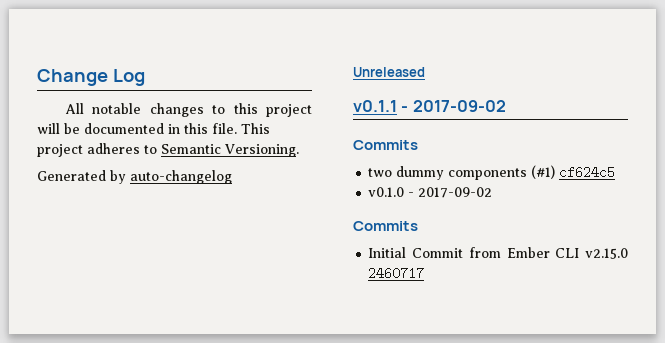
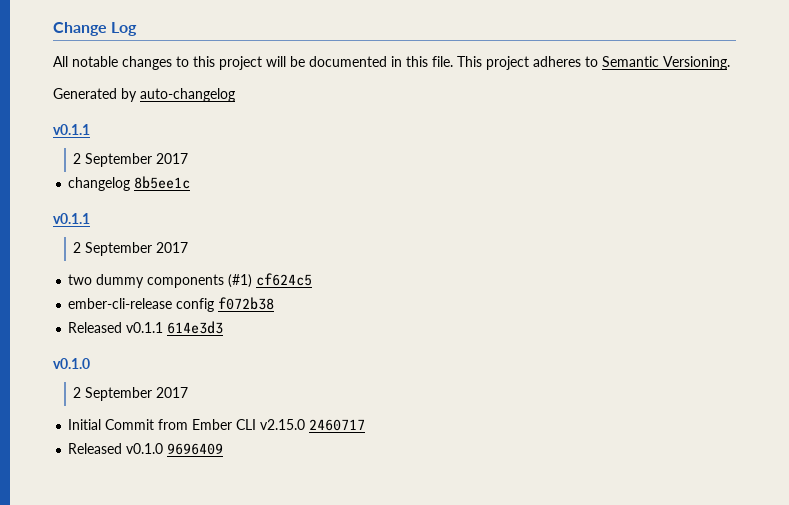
  Generated by auto-changelog
- Unreleased
- v0.1.1 - 2017-09-02
- Commits
+ v0.1.1
+ 2 September 2017
+ changelog 8b5ee1c
+ v0.1.1
+ 2 September 2017
- v0.1.0 - 2017-09-02
- Commits
+ ember-cli-release config f072b38
+ Released v0.1.1 614e3d3
+ v0.1.0
+ 2 September 2017
+ Released v0.1.0 9696409

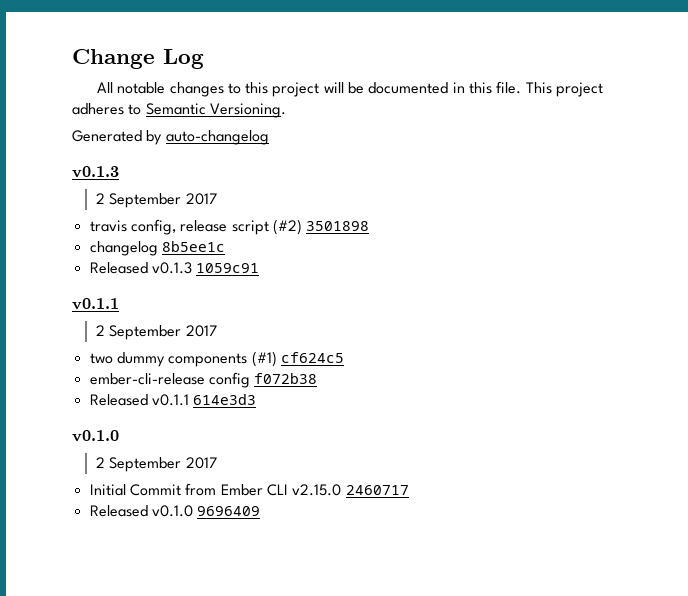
  Generated by auto-changelog
- v0.1.1
+ v0.1.3
  2 September 2017
+ travis config, release script (#2) 3501898
+ Released v0.1.3 1059c91

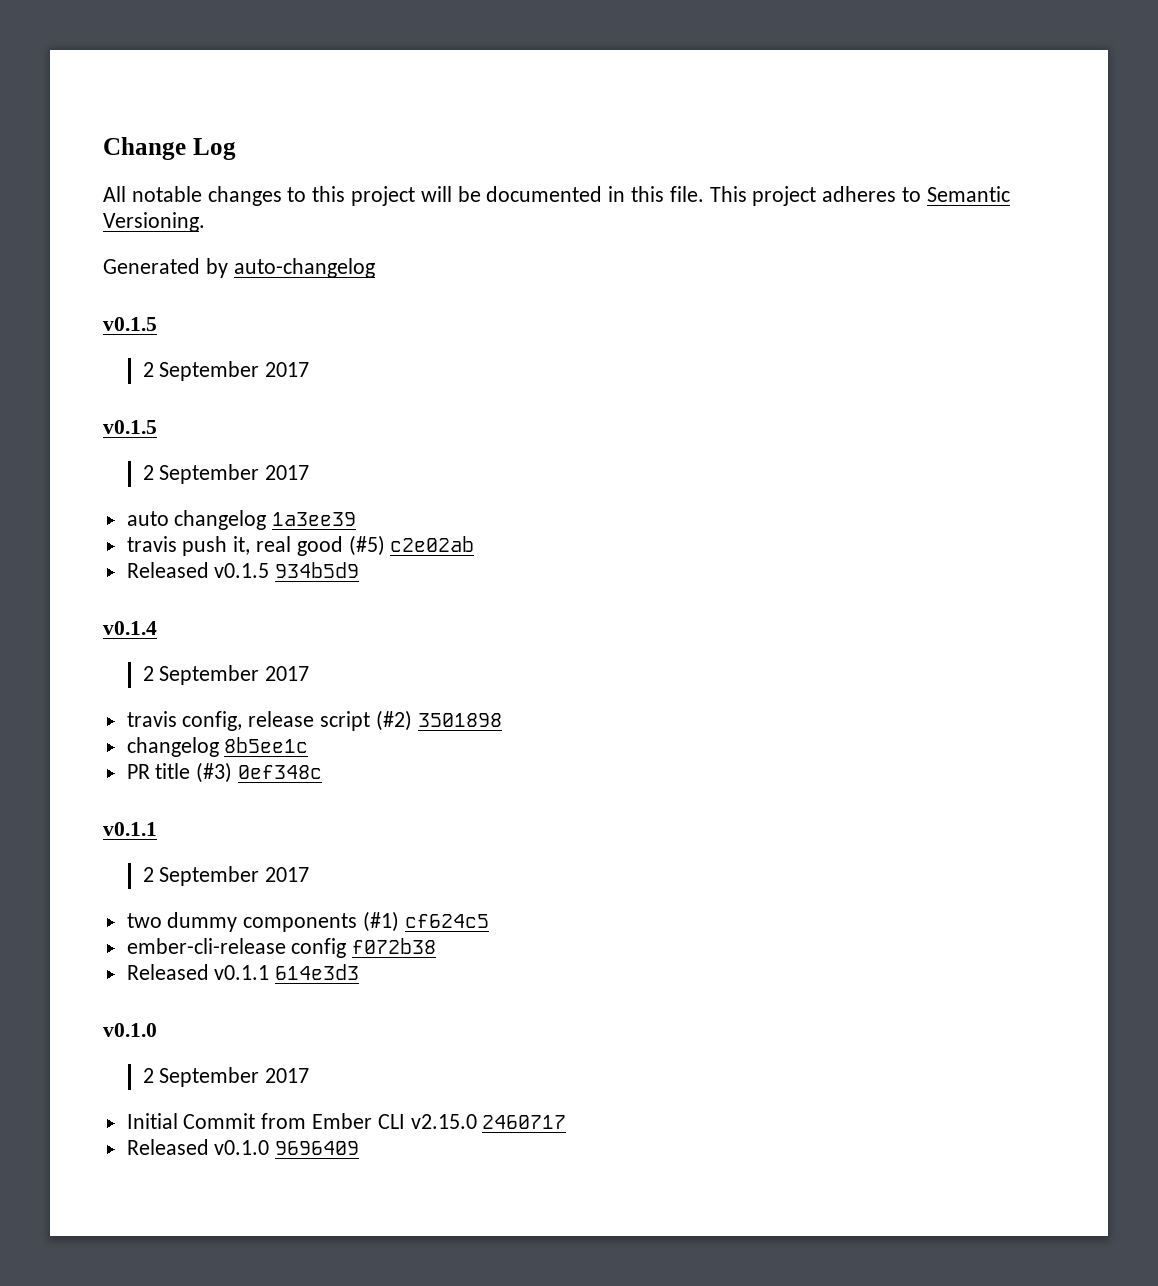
  Generated by auto-changelog
- v0.1.3
+ v0.1.5
+ 2 September 2017
+ v0.1.5
+ 2 September 2017
+ auto changelog 1a3ee39
+ travis push it, real good (#5) c2e02ab
+ Released v0.1.5 934b5d9
+ v0.1.4
- Released v0.1.3 1059c91
+ PR title (#3) 0ef348c

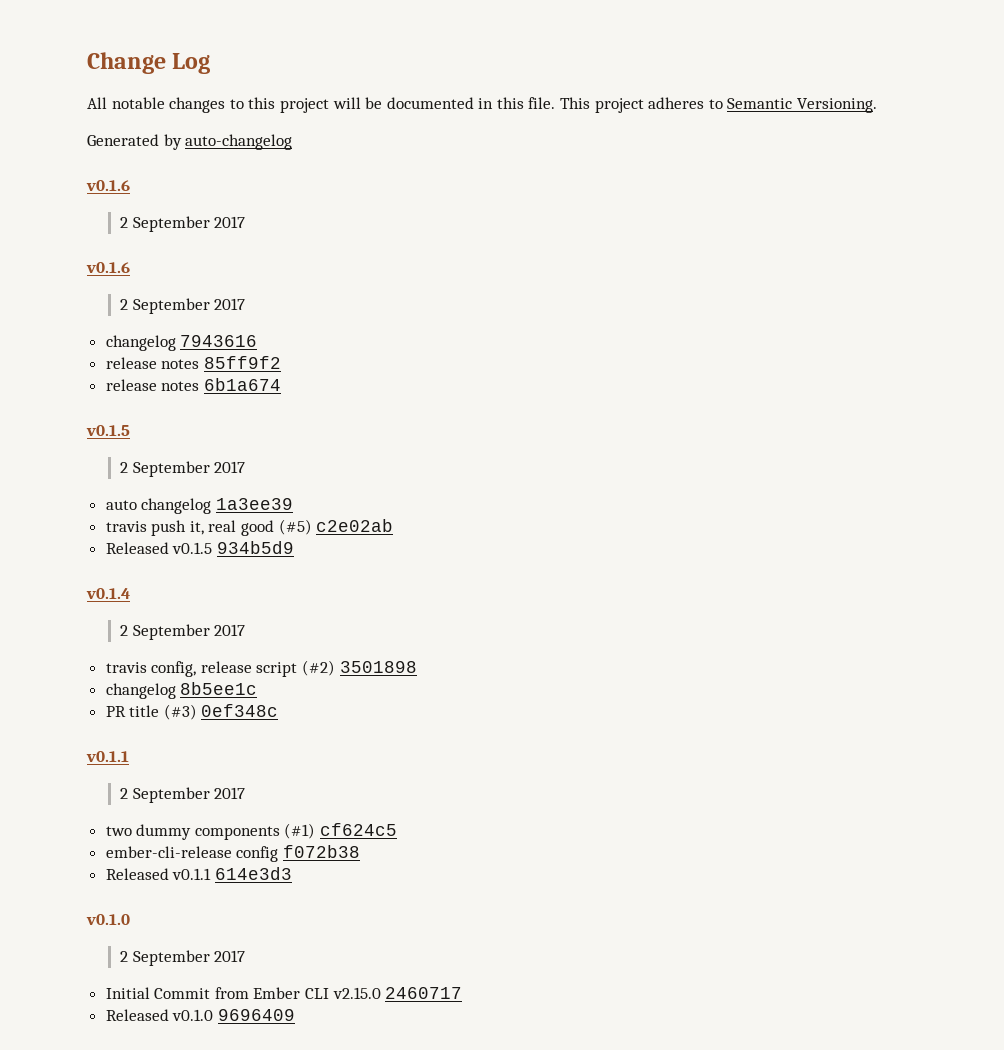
  Generated by auto-changelog
- v0.1.5
+ v0.1.6
  2 September 2017
+ v0.1.6
+ 2 September 2017
+ changelog 7943616
+ release notes 85ff9f2
+ release notes 6b1a674

